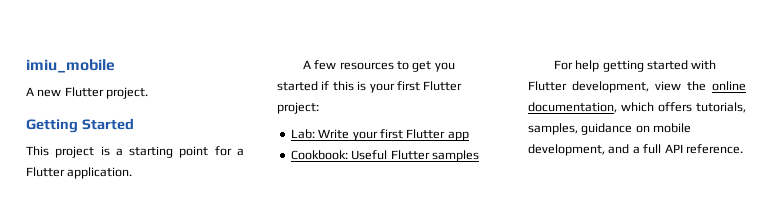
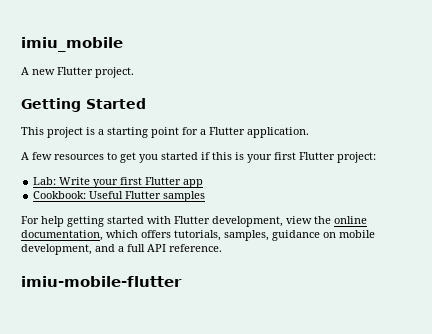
+ imiu-mobile-flutter

